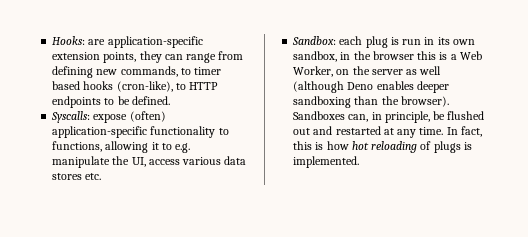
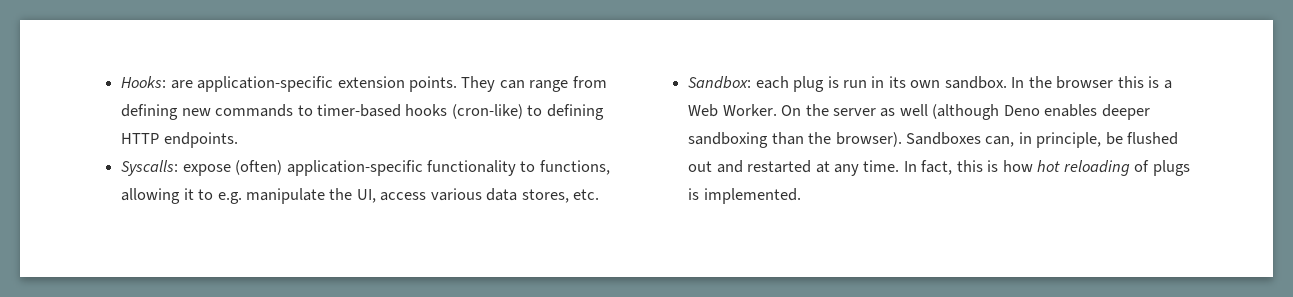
- Hooks: are application-specific extension points, they can range from defining new commands, to timer based hooks (cron-like), to HTTP endpoints to be defined.
+ Hooks: are application-specific extension points. They can range from defining new commands to timer-based hooks (cron-like) to defining HTTP endpoints.
- Syscalls: expose (often) application-specific functionality to functions, allowing it to e.g. manipulate the UI, access various data stores etc.
+ Syscalls: expose (often) application-specific functionality to functions, allowing it to e.g. manipulate the UI, access various data stores, etc.
- Sandbox: each plug is run in its own sandbox, in the browser this is a Web Worker, on the server as well (although Deno enables deeper sandboxing than the browser).
+ Sandbox: each plug is run in its own sandbox. In the browser this is a Web Worker. On the server as well (although Deno enables deeper sandboxing than the browser).

